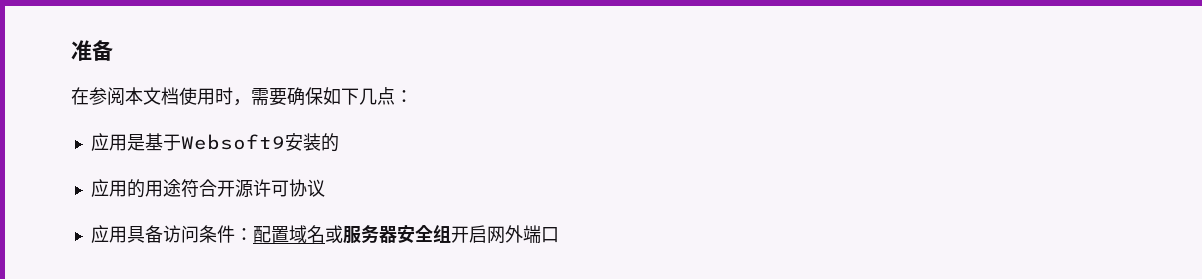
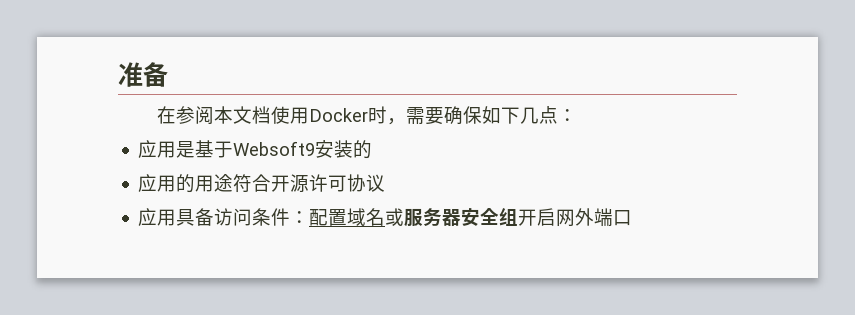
- 在参阅本文档使用时，需要确保如下几点：
+ 在参阅本文档使用Docker时，需要确保如下几点：

